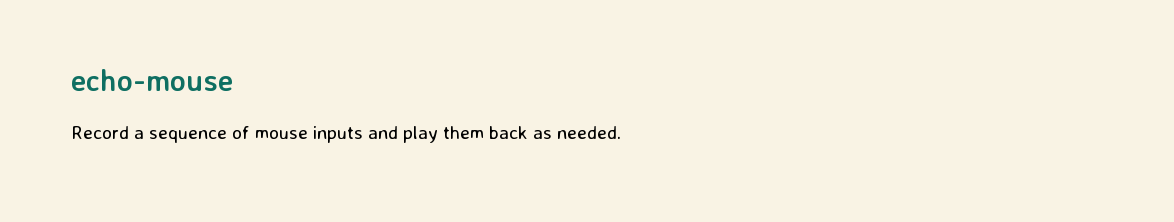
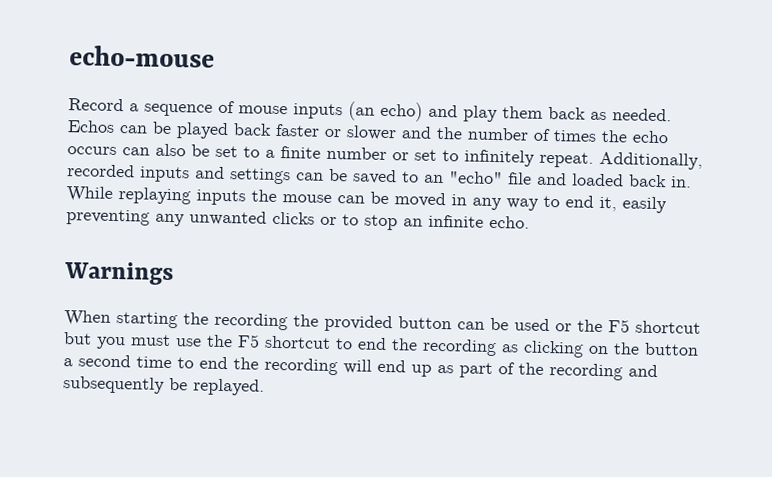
- Record a sequence of mouse inputs and play them back as needed.
+ Record a sequence of mouse inputs (an echo) and play them back as needed.
+ Echos can be played back faster or slower and the number of times the echo occurs can also be set to a finite number or set to infinitely repeat. Additionally, recorded inputs and settings can be saved to an "echo" file and loaded back in. While replaying inputs the mouse can be moved in any way to end it, easily preventing any unwanted clicks or to stop an infinite echo.
+ Warnings
+ When starting the recording the provided button can be used or the F5 shortcut but you must use the F5 shortcut to end the recording as clicking on the button a second time to end the recording will end up as part of the recording and subsequently be replayed.

